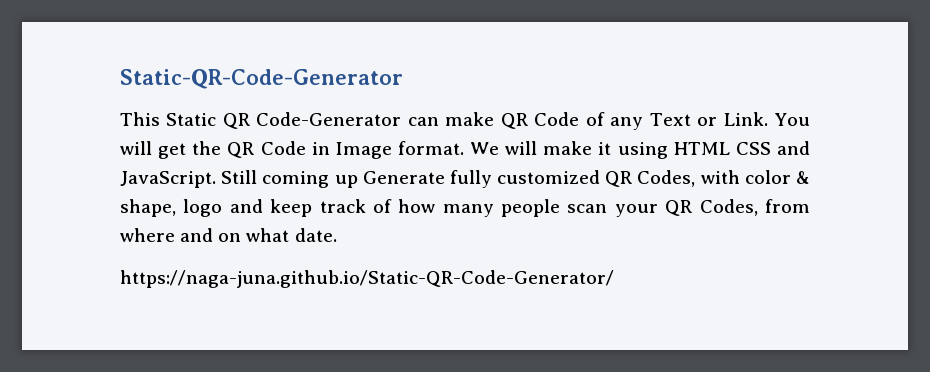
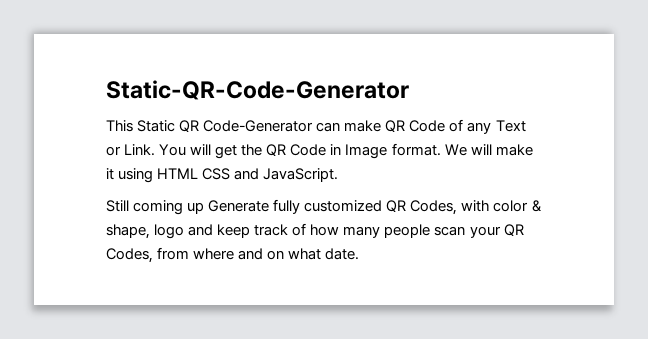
- We will make it using HTML CSS and JavaScript. Still coming up Generate fully customized QR Codes, with color & shape, logo and keep track of how many people scan your QR Codes, from where and on what date.
+ We will make it using HTML CSS and JavaScript.
+ Still coming up Generate fully customized QR Codes, with color & shape, logo and keep track of how many people scan your QR Codes, from where and on what date.
- https://naga-juna.github.io/Static-QR-Code-Generator/

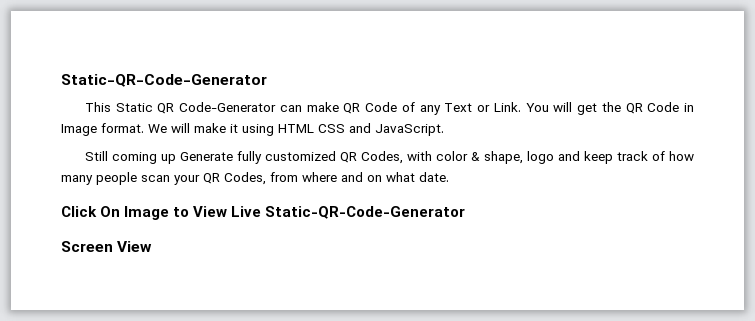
+ Click On Image to View Live Static-QR-Code-Generator
+ Screen View

